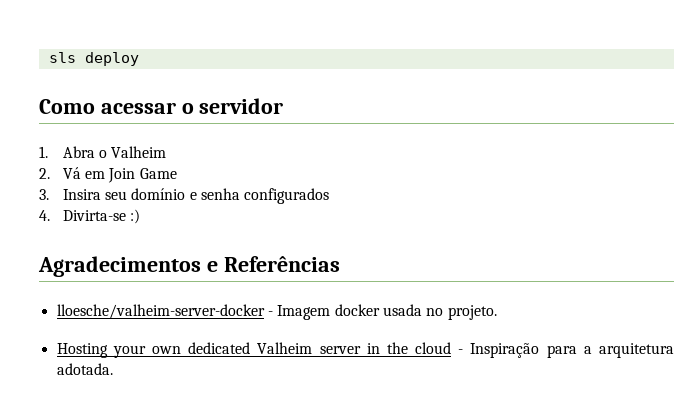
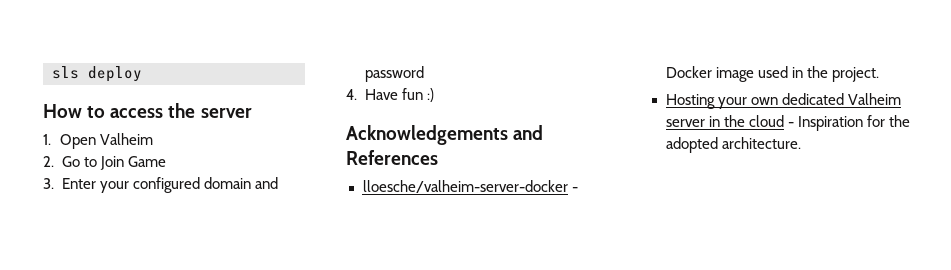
- Como acessar o servidor
+ How to access the server
- 1. Abra o Valheim
+ 1. Open Valheim
- 2. Vá em Join Game
+ 2. Go to Join Game
- 3. Insira seu domínio e senha configurados
+ 3. Enter your configured domain and password
- 4. Divirta-se :)
+ 4. Have fun :)
- Agradecimentos e Referências
+ Acknowledgements and References
- lloesche/valheim-server-docker - Imagem docker usada no projeto.
+ lloesche/valheim-server-docker - Docker image used in the project.
- Hosting your own dedicated Valheim server in the cloud - Inspiração para a arquitetura adotada.
+ Hosting your own dedicated Valheim server in the cloud - Inspiration for the adopted architecture.

